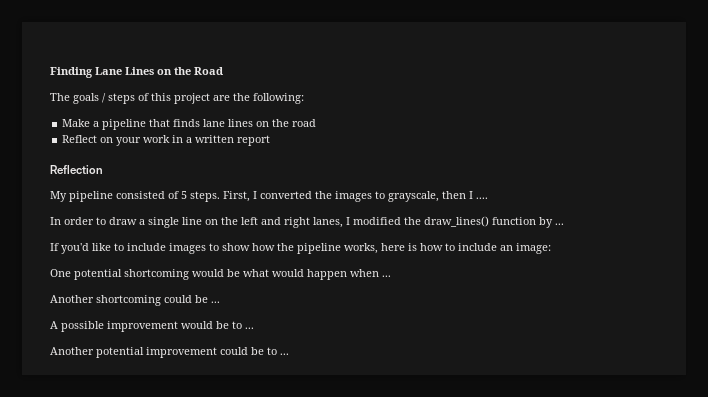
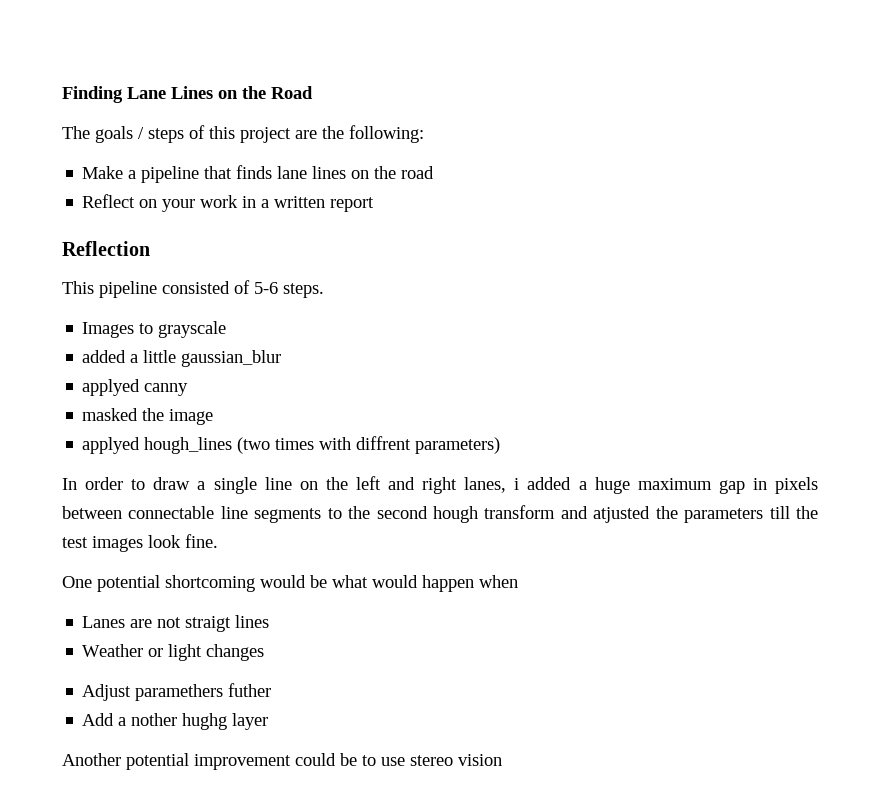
- My pipeline consisted of 5 steps. First, I converted the images to grayscale, then I ....
+ This pipeline consisted of 5-6 steps.
+ Images to grayscale
+ added a little gaussian_blur
+ applyed canny
+ masked the image
+ applyed hough_lines (two times with diffrent parameters)
- In order to draw a single line on the left and right lanes, I modified the draw_lines() function by ...
- If you'd like to include images to show how the pipeline works, here is how to include an image:
+ In order to draw a single line on the left and right lanes, i added a huge maximum gap in pixels between connectable line segments to the second hough transform and atjusted the parameters till the test images look fine.
- One potential shortcoming would be what would happen when ...
- Another shortcoming could be ...
- A possible improvement would be to ...
+ One potential shortcoming would be what would happen when
+ Lanes are not straigt lines
+ Weather or light changes
+ Adjust paramethers futher
+ Add a nother hughg layer
- Another potential improvement could be to ...
+ Another potential improvement could be to use stereo vision

